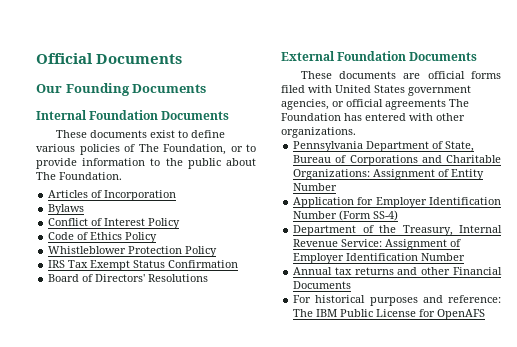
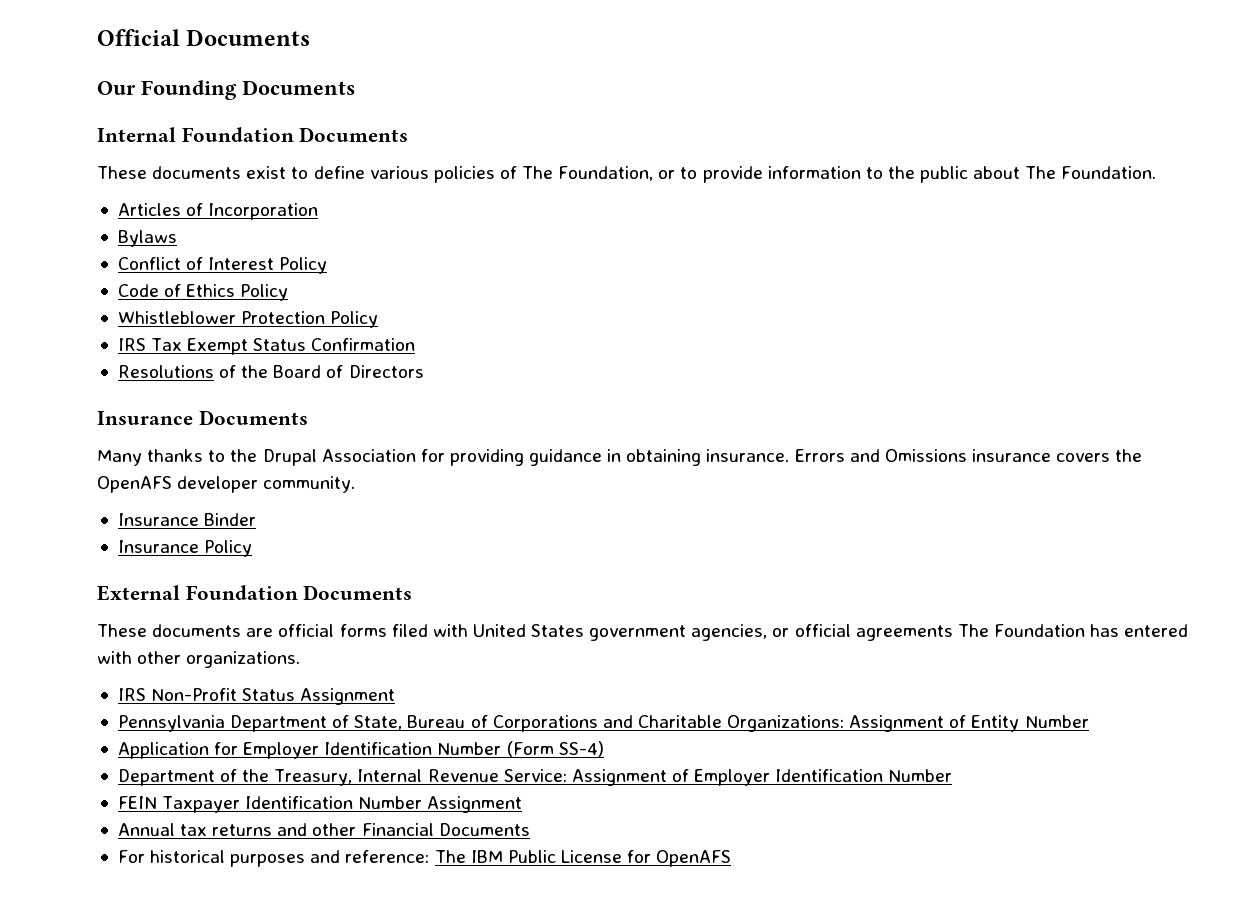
- Board of Directors' Resolutions
+ Resolutions of the Board of Directors
+ Insurance Documents
+ Many thanks to the Drupal Association for providing guidance in obtaining insurance. Errors and Omissions insurance covers the OpenAFS developer community.
+ Insurance Binder
+ Insurance Policy
+ IRS Non-Profit Status Assignment
+ FEIN Taxpayer Identification Number Assignment

